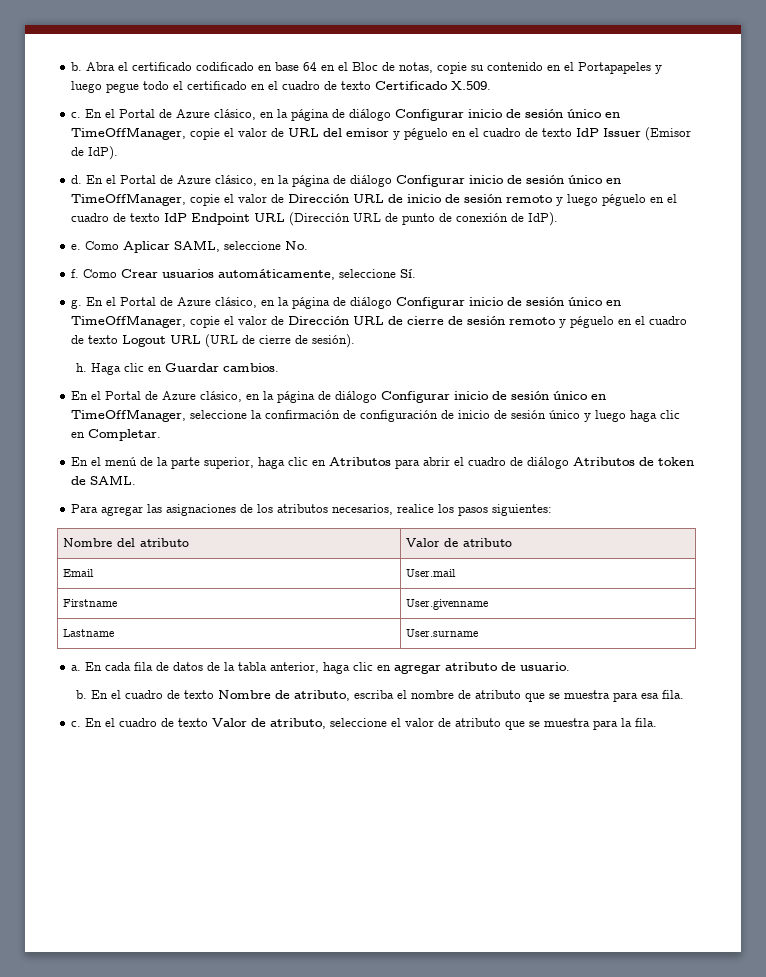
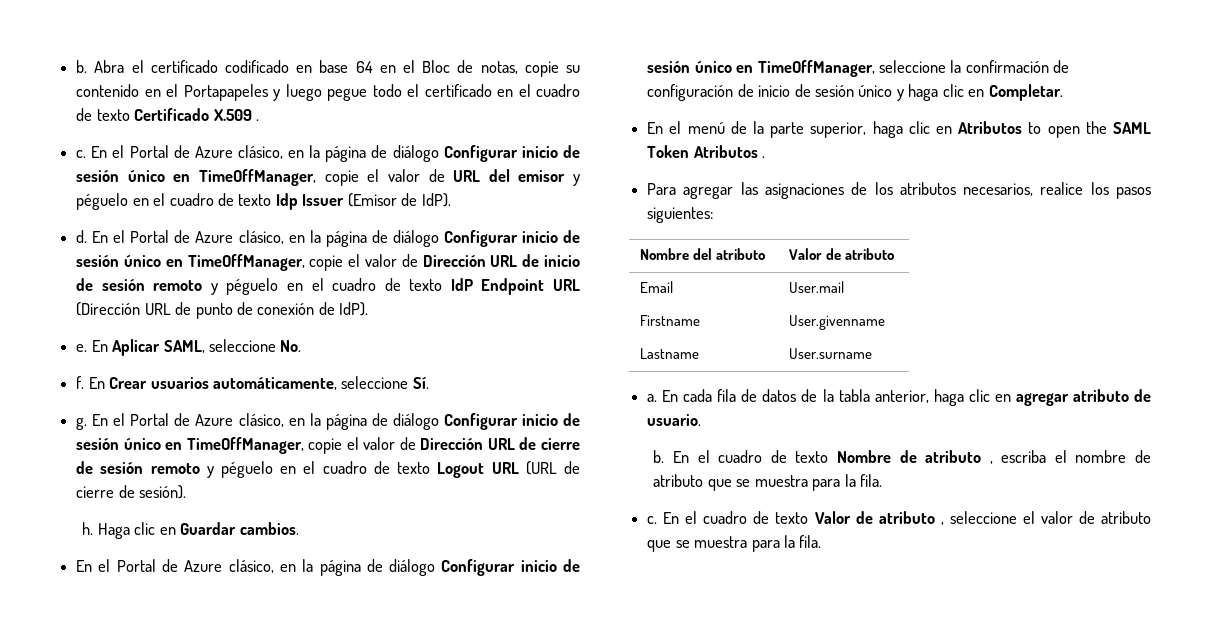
- Abra el certificado codificado en base 64 en el Bloc de notas, copie su contenido en el Portapapeles y luego pegue todo el certificado en el cuadro de texto Certificado X.509.
+ Abra el certificado codificado en base 64 en el Bloc de notas, copie su contenido en el Portapapeles y luego pegue todo el certificado en el cuadro de texto Certificado X.509 .
- En el Portal de Azure clásico, en la página de diálogo Configurar inicio de sesión único en TimeOffManager, copie el valor de URL del emisor y péguelo en el cuadro de texto IdP Issuer (Emisor de IdP).
+ En el Portal de Azure clásico, en la página de diálogo Configurar inicio de sesión único en TimeOffManager, copie el valor de URL del emisor y péguelo en el cuadro de texto Idp Issuer (Emisor de IdP).
- En el Portal de Azure clásico, en la página de diálogo Configurar inicio de sesión único en TimeOffManager, copie el valor de Dirección URL de inicio de sesión remoto y luego péguelo en el cuadro de texto IdP Endpoint URL (Dirección URL de punto de conexión de IdP).
+ En el Portal de Azure clásico, en la página de diálogo Configurar inicio de sesión único en TimeOffManager, copie el valor de Dirección URL de inicio de sesión remoto y péguelo en el cuadro de texto IdP Endpoint URL (Dirección URL de punto de conexión de IdP).
- Como Aplicar SAML, seleccione No.
+ En Aplicar SAML, seleccione No.
- Como Crear usuarios automáticamente, seleccione Sí.
+ En Crear usuarios automáticamente, seleccione Sí.
- En el Portal de Azure clásico, en la página de diálogo Configurar inicio de sesión único en TimeOffManager, seleccione la confirmación de configuración de inicio de sesión único y luego haga clic en Completar.
+ En el Portal de Azure clásico, en la página de diálogo Configurar inicio de sesión único en TimeOffManager, seleccione la confirmación de configuración de inicio de sesión único y haga clic en Completar.
- En el menú de la parte superior, haga clic en Atributos para abrir el cuadro de diálogo Atributos de token de SAML.
+ En el menú de la parte superior, haga clic en Atributos to open the SAML Token Atributos .
- En el cuadro de texto Nombre de atributo, escriba el nombre de atributo que se muestra para esa fila.
+ En el cuadro de texto Nombre de atributo , escriba el nombre de atributo que se muestra para la fila.
- En el cuadro de texto Valor de atributo, seleccione el valor de atributo que se muestra para la fila.
+ En el cuadro de texto Valor de atributo , seleccione el valor de atributo que se muestra para la fila.

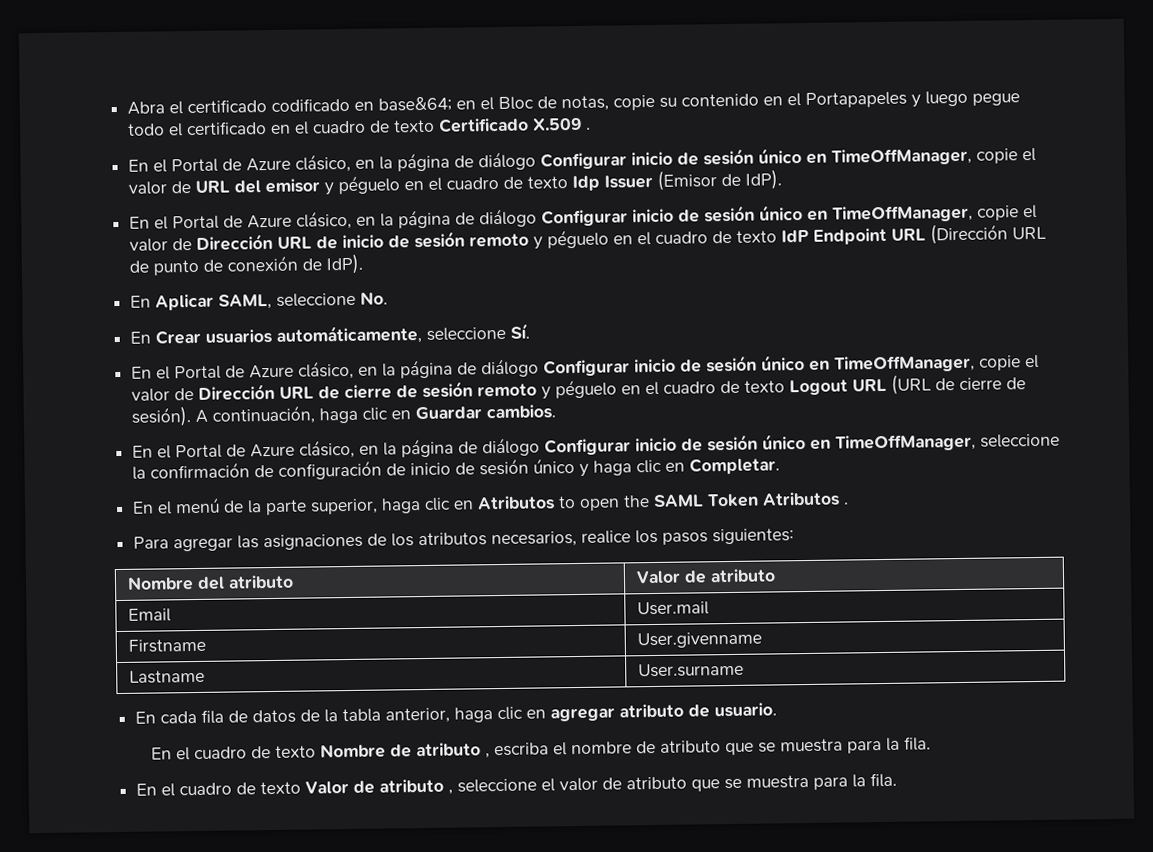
- b. Abra el certificado codificado en base 64 en el Bloc de notas, copie su contenido en el Portapapeles y luego pegue todo el certificado en el cuadro de texto Certificado X.509 .
- c. En el Portal de Azure clásico, en la página de diálogo Configurar inicio de sesión único en TimeOffManager, copie el valor de URL del emisor y péguelo en el cuadro de texto Idp Issuer (Emisor de IdP).
+ Abra el certificado codificado en base&64; en el Bloc de notas, copie su contenido en el Portapapeles y luego pegue todo el certificado en el cuadro de texto Certificado X.509 .
+ En el Portal de Azure clásico, en la página de diálogo Configurar inicio de sesión único en TimeOffManager, copie el valor de URL del emisor y péguelo en el cuadro de texto Idp Issuer (Emisor de IdP).
- d.
- e.
- f.
- g. En el Portal de Azure clásico, en la página de diálogo Configurar inicio de sesión único en TimeOffManager, copie el valor de Dirección URL de cierre de sesión remoto y péguelo en el cuadro de texto Logout URL (URL de cierre de sesión).
- h. Haga clic en Guardar cambios.
+ En el Portal de Azure clásico, en la página de diálogo Configurar inicio de sesión único en TimeOffManager, copie el valor de Dirección URL de cierre de sesión remoto y péguelo en el cuadro de texto Logout URL (URL de cierre de sesión). A continuación, haga clic en Guardar cambios.
- a. En cada fila de datos de la tabla anterior, haga clic en agregar atributo de usuario.
- b. En el cuadro de texto Nombre de atributo , escriba el nombre de atributo que se muestra para la fila.
- c. En el cuadro de texto Valor de atributo , seleccione el valor de atributo que se muestra para la fila.
+ En cada fila de datos de la tabla anterior, haga clic en agregar atributo de usuario.
+ En el cuadro de texto Nombre de atributo , escriba el nombre de atributo que se muestra para la fila.
+ En el cuadro de texto Valor de atributo , seleccione el valor de atributo que se muestra para la fila.

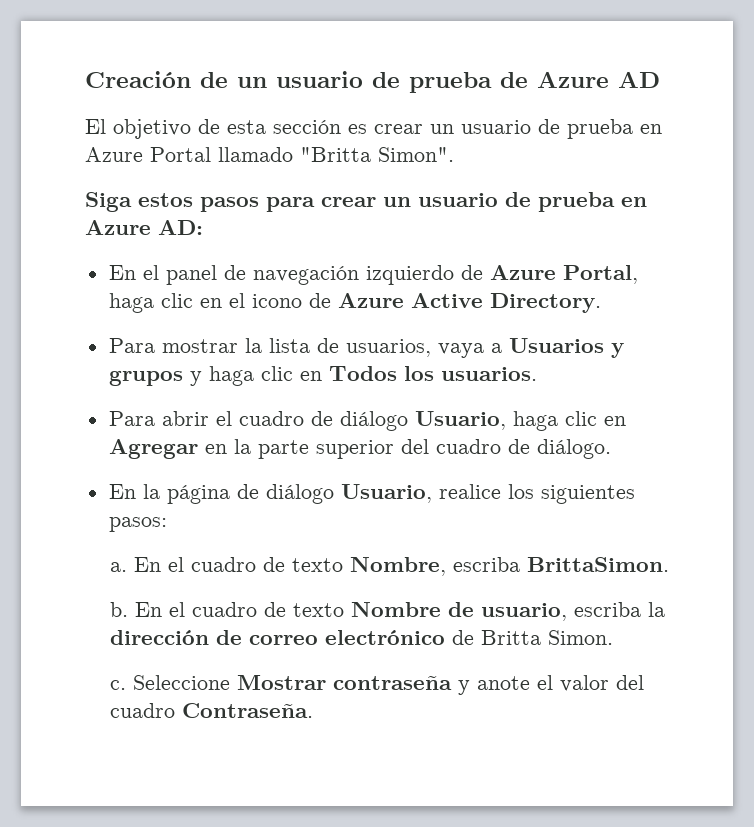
- Abra el certificado codificado en base&64; en el Bloc de notas, copie su contenido en el Portapapeles y luego pegue todo el certificado en el cuadro de texto Certificado X.509 .
- En el Portal de Azure clásico, en la página de diálogo Configurar inicio de sesión único en TimeOffManager, copie el valor de URL del emisor y péguelo en el cuadro de texto Idp Issuer (Emisor de IdP).
- En el Portal de Azure clásico, en la página de diálogo Configurar inicio de sesión único en TimeOffManager, copie el valor de Dirección URL de inicio de sesión remoto y péguelo en el cuadro de texto IdP Endpoint URL (Dirección URL de punto de conexión de IdP).
- En Aplicar SAML, seleccione No.
- En Crear usuarios automáticamente, seleccione Sí.
- En el Portal de Azure clásico, en la página de diálogo Configurar inicio de sesión único en TimeOffManager, copie el valor de Dirección URL de cierre de sesión remoto y péguelo en el cuadro de texto Logout URL (URL de cierre de sesión). A continuación, haga clic en Guardar cambios.
- En el Portal de Azure clásico, en la página de diálogo Configurar inicio de sesión único en TimeOffManager, seleccione la confirmación de configuración de inicio de sesión único y haga clic en Completar.
- En el menú de la parte superior, haga clic en Atributos to open the SAML Token Atributos .
- Para agregar las asignaciones de los atributos necesarios, realice los pasos siguientes:
- Nombre del atributo | Valor de atributo
- Email | User.mail
- Firstname | User.givenname
- Lastname | User.surname
- En cada fila de datos de la tabla anterior, haga clic en agregar atributo de usuario.
- En el cuadro de texto Nombre de atributo , escriba el nombre de atributo que se muestra para la fila.
- En el cuadro de texto Valor de atributo , seleccione el valor de atributo que se muestra para la fila.
+ Creación de un usuario de prueba de Azure AD
+ El objetivo de esta sección es crear un usuario de prueba en Azure Portal llamado "Britta Simon".
+ Siga estos pasos para crear un usuario de prueba en Azure AD:
+ En el panel de navegación izquierdo de Azure Portal, haga clic en el icono de Azure Active Directory.
+ Para mostrar la lista de usuarios, vaya a Usuarios y grupos y haga clic en Todos los usuarios.
+ Para abrir el cuadro de diálogo Usuario, haga clic en Agregar en la parte superior del cuadro de diálogo.
+ En la página de diálogo Usuario, realice los siguientes pasos:
+ a. En el cuadro de texto Nombre, escriba BrittaSimon.
+ b. En el cuadro de texto Nombre de usuario, escriba la dirección de correo electrónico de Britta Simon.
+ c. Seleccione Mostrar contraseña y anote el valor del cuadro Contraseña.

